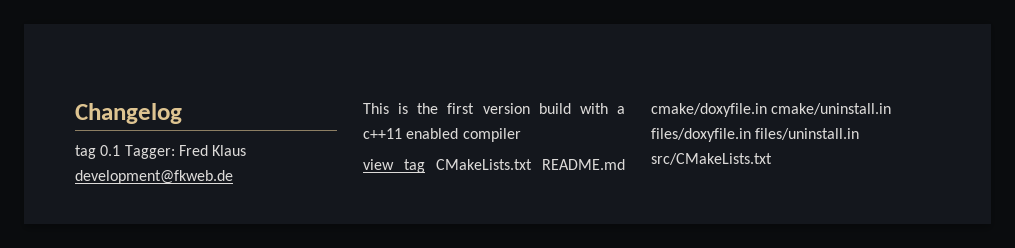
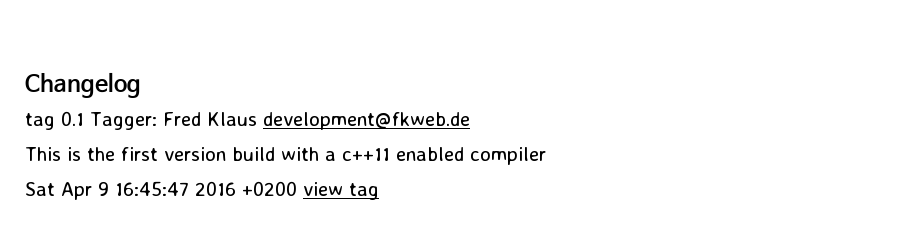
- view tag CMakeLists.txt README.md cmake/doxyfile.in cmake/uninstall.in files/doxyfile.in files/uninstall.in src/CMakeLists.txt
+ Sat Apr 9 16:45:47 2016 +0200 view tag

